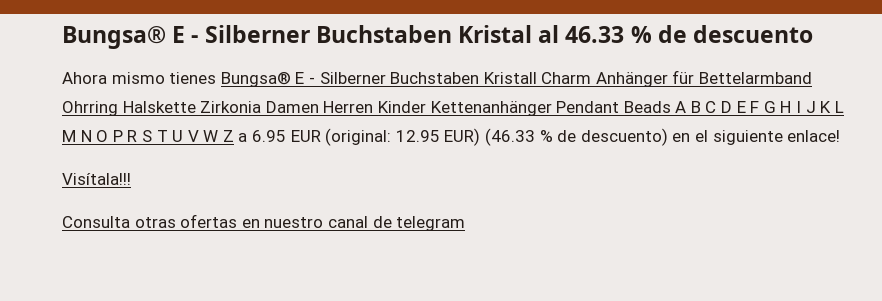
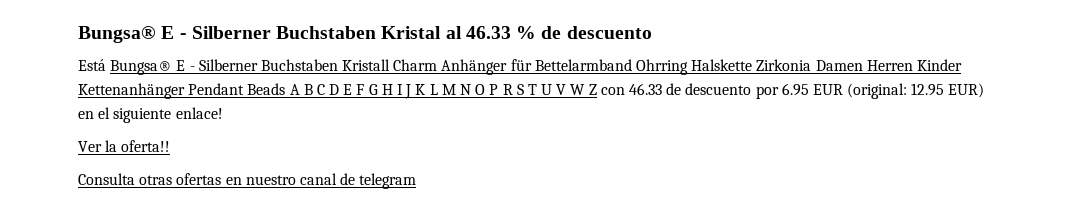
- Ahora mismo tienes Bungsa® E - Silberner Buchstaben Kristall Charm Anhänger für Bettelarmband Ohrring Halskette Zirkonia Damen Herren Kinder Kettenanhänger Pendant Beads A B C D E F G H I J K L M N O P R S T U V W Z a 6.95 EUR (original: 12.95 EUR) (46.33 % de descuento) en el siguiente enlace!
+ Está Bungsa® E - Silberner Buchstaben Kristall Charm Anhänger für Bettelarmband Ohrring Halskette Zirkonia Damen Herren Kinder Kettenanhänger Pendant Beads A B C D E F G H I J K L M N O P R S T U V W Z con 46.33 de descuento por 6.95 EUR (original: 12.95 EUR) en el siguiente enlace!
- Visítala!!!
+ Ver la oferta!!

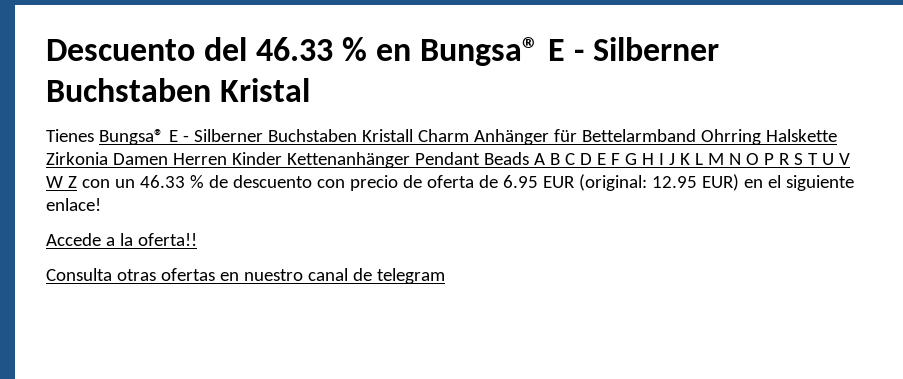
- Bungsa® E - Silberner Buchstaben Kristal al 46.33 % de descuento
- Está Bungsa® E - Silberner Buchstaben Kristall Charm Anhänger für Bettelarmband Ohrring Halskette Zirkonia Damen Herren Kinder Kettenanhänger Pendant Beads A B C D E F G H I J K L M N O P R S T U V W Z con 46.33 de descuento por 6.95 EUR (original: 12.95 EUR) en el siguiente enlace!
+ Descuento del 46.33 % en Bungsa® E - Silberner Buchstaben Kristal
+ Tienes Bungsa® E - Silberner Buchstaben Kristall Charm Anhänger für Bettelarmband Ohrring Halskette Zirkonia Damen Herren Kinder Kettenanhänger Pendant Beads A B C D E F G H I J K L M N O P R S T U V W Z con un 46.33 % de descuento con precio de oferta de 6.95 EUR (original: 12.95 EUR) en el siguiente enlace!
- Ver la oferta!!
+ Accede a la oferta!!

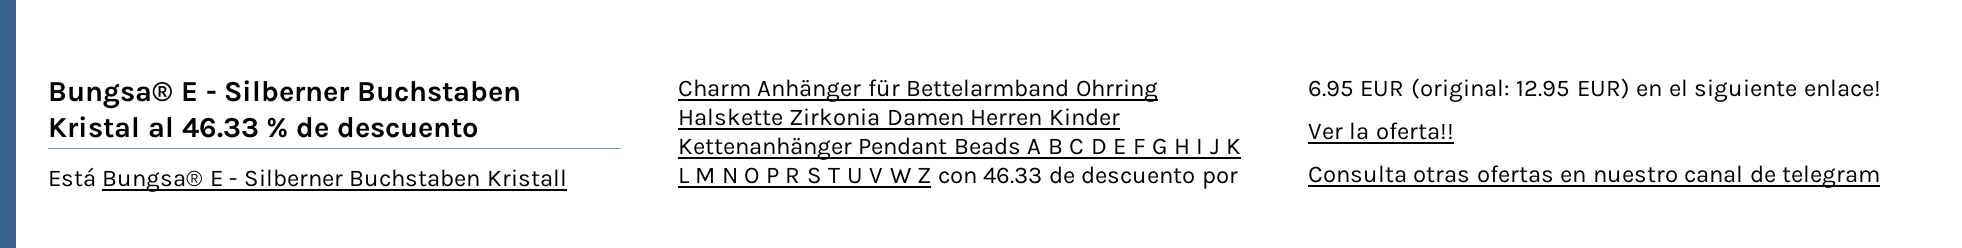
- Descuento del 46.33 % en Bungsa® E - Silberner Buchstaben Kristal
- Tienes Bungsa® E - Silberner Buchstaben Kristall Charm Anhänger für Bettelarmband Ohrring Halskette Zirkonia Damen Herren Kinder Kettenanhänger Pendant Beads A B C D E F G H I J K L M N O P R S T U V W Z con un 46.33 % de descuento con precio de oferta de 6.95 EUR (original: 12.95 EUR) en el siguiente enlace!
+ Bungsa® E - Silberner Buchstaben Kristal al 46.33 % de descuento
+ Está Bungsa® E - Silberner Buchstaben Kristall Charm Anhänger für Bettelarmband Ohrring Halskette Zirkonia Damen Herren Kinder Kettenanhänger Pendant Beads A B C D E F G H I J K L M N O P R S T U V W Z con 46.33 de descuento por 6.95 EUR (original: 12.95 EUR) en el siguiente enlace!
- Accede a la oferta!!
+ Ver la oferta!!

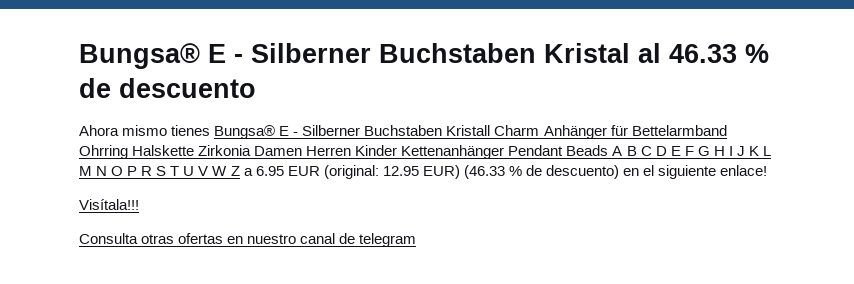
- Está Bungsa® E - Silberner Buchstaben Kristall Charm Anhänger für Bettelarmband Ohrring Halskette Zirkonia Damen Herren Kinder Kettenanhänger Pendant Beads A B C D E F G H I J K L M N O P R S T U V W Z con 46.33 de descuento por 6.95 EUR (original: 12.95 EUR) en el siguiente enlace!
+ Ahora mismo tienes Bungsa® E - Silberner Buchstaben Kristall Charm Anhänger für Bettelarmband Ohrring Halskette Zirkonia Damen Herren Kinder Kettenanhänger Pendant Beads A B C D E F G H I J K L M N O P R S T U V W Z a 6.95 EUR (original: 12.95 EUR) (46.33 % de descuento) en el siguiente enlace!
- Ver la oferta!!
+ Visítala!!!

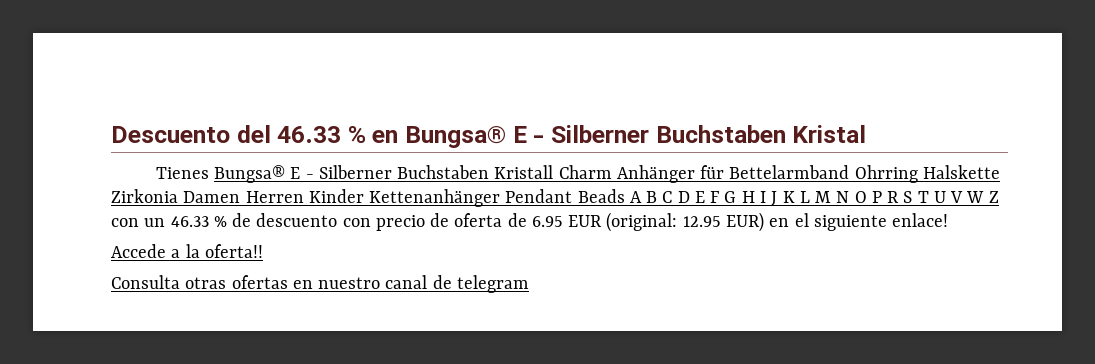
- Bungsa® E - Silberner Buchstaben Kristal al 46.33 % de descuento
- Ahora mismo tienes Bungsa® E - Silberner Buchstaben Kristall Charm Anhänger für Bettelarmband Ohrring Halskette Zirkonia Damen Herren Kinder Kettenanhänger Pendant Beads A B C D E F G H I J K L M N O P R S T U V W Z a 6.95 EUR (original: 12.95 EUR) (46.33 % de descuento) en el siguiente enlace!
+ Descuento del 46.33 % en Bungsa® E - Silberner Buchstaben Kristal
+ Tienes Bungsa® E - Silberner Buchstaben Kristall Charm Anhänger für Bettelarmband Ohrring Halskette Zirkonia Damen Herren Kinder Kettenanhänger Pendant Beads A B C D E F G H I J K L M N O P R S T U V W Z con un 46.33 % de descuento con precio de oferta de 6.95 EUR (original: 12.95 EUR) en el siguiente enlace!
- Visítala!!!
+ Accede a la oferta!!

